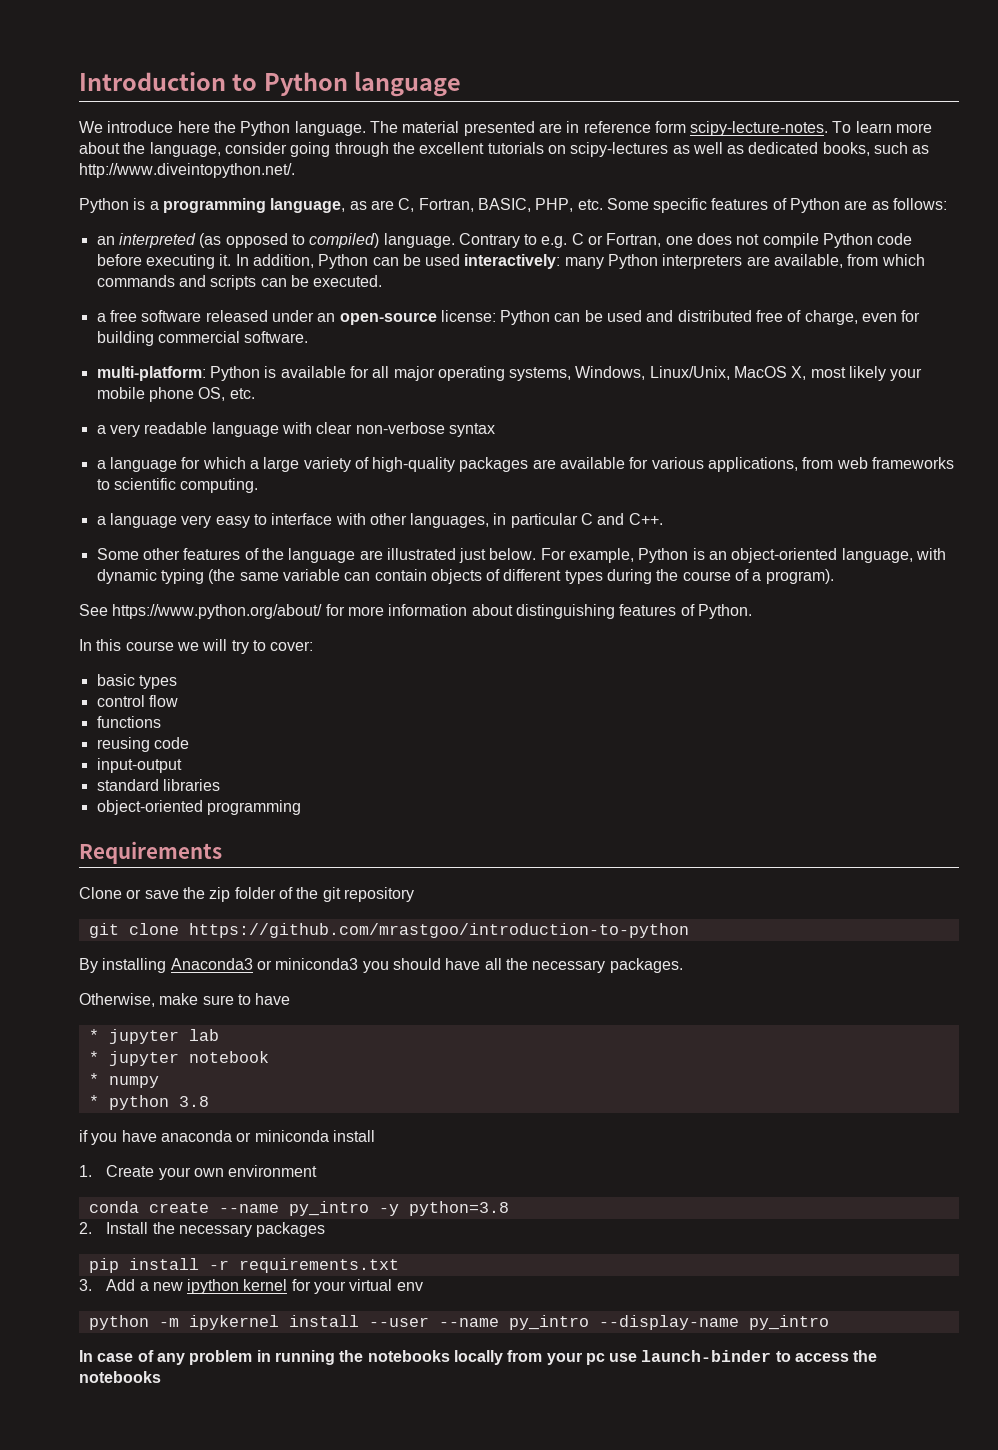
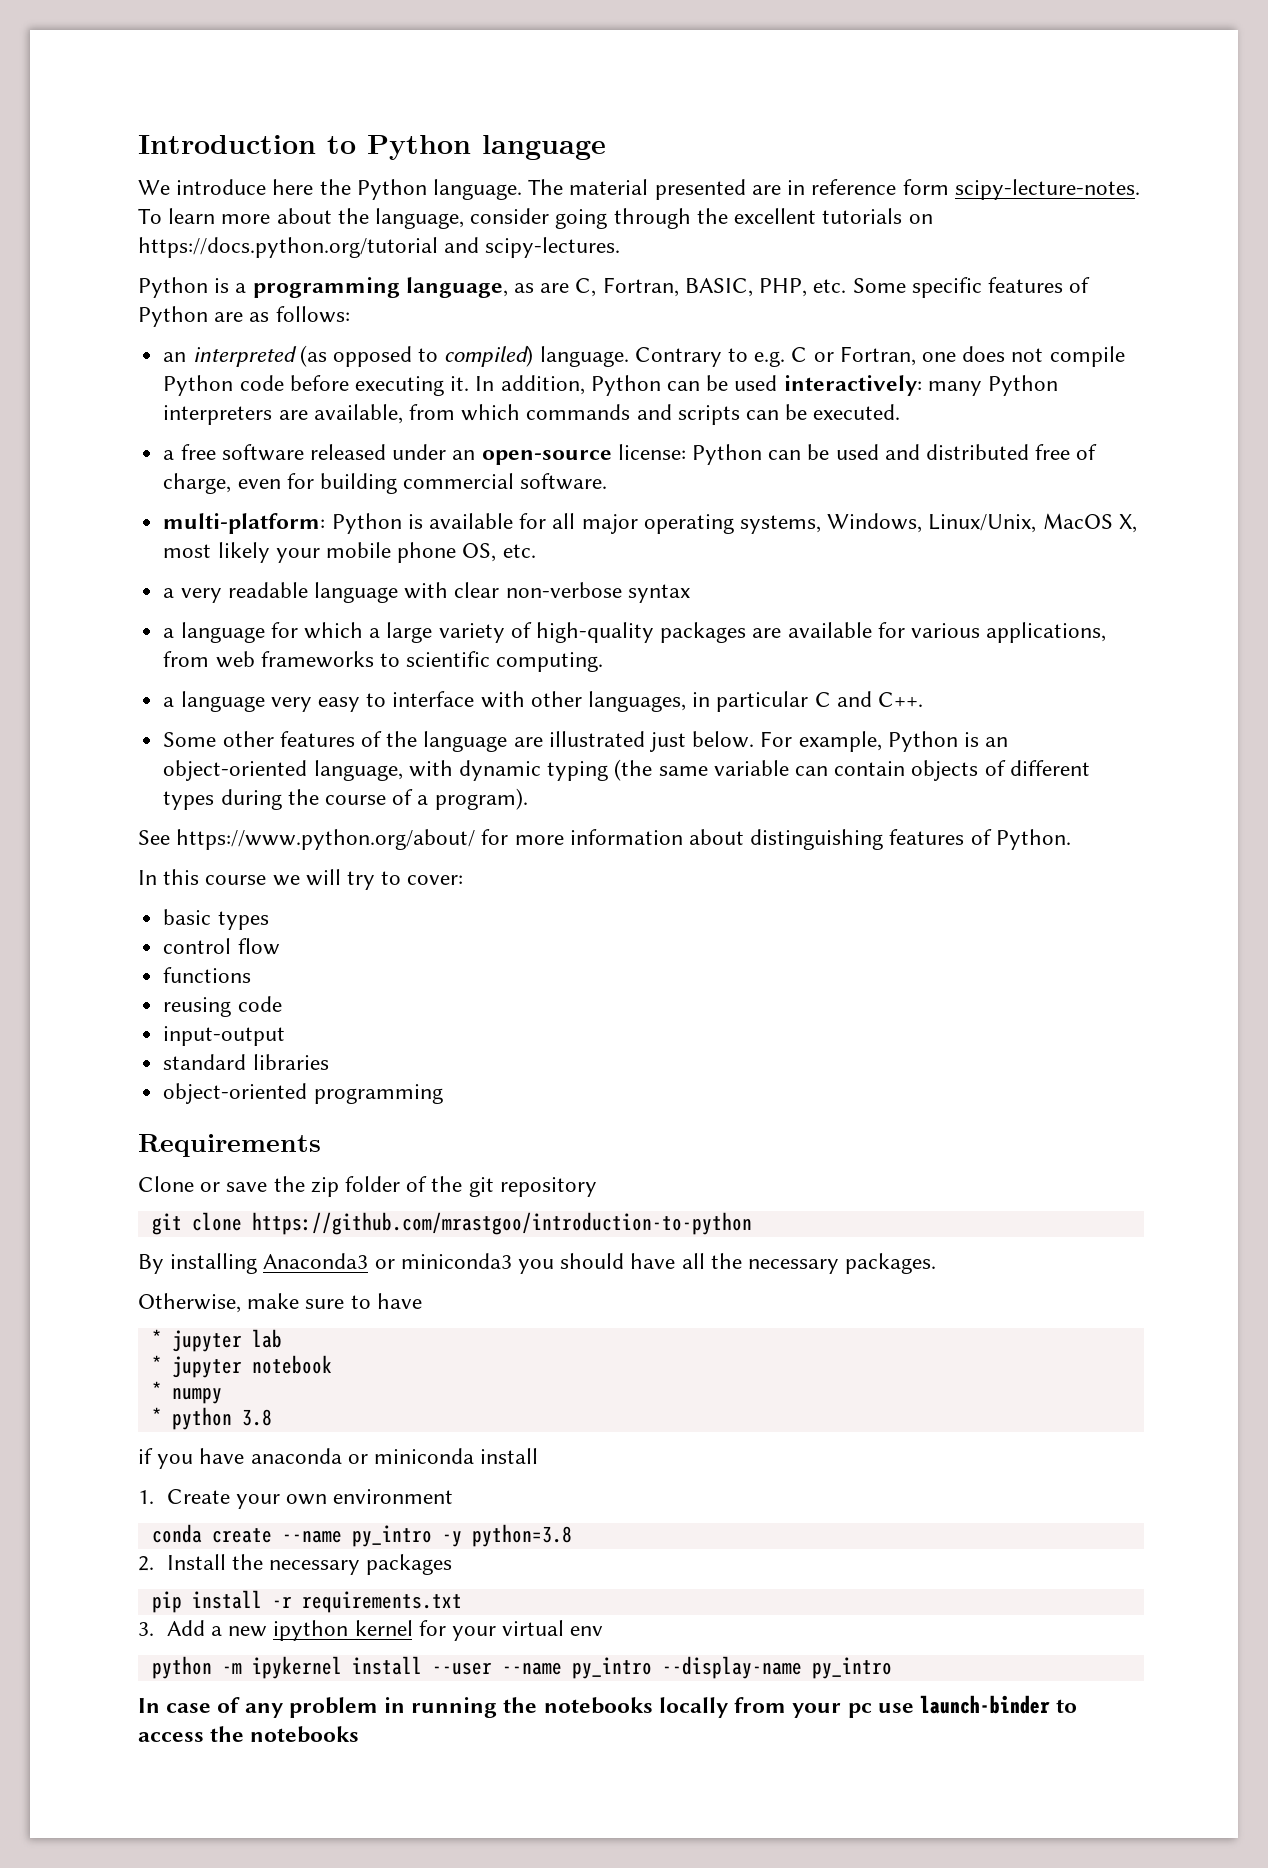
- To learn more about the language, consider going through the excellent tutorials on scipy-lectures as well as dedicated books, such as http://www.diveintopython.net/.
+ To learn more about the language, consider going through the excellent tutorials on https://docs.python.org/tutorial and scipy-lectures.

